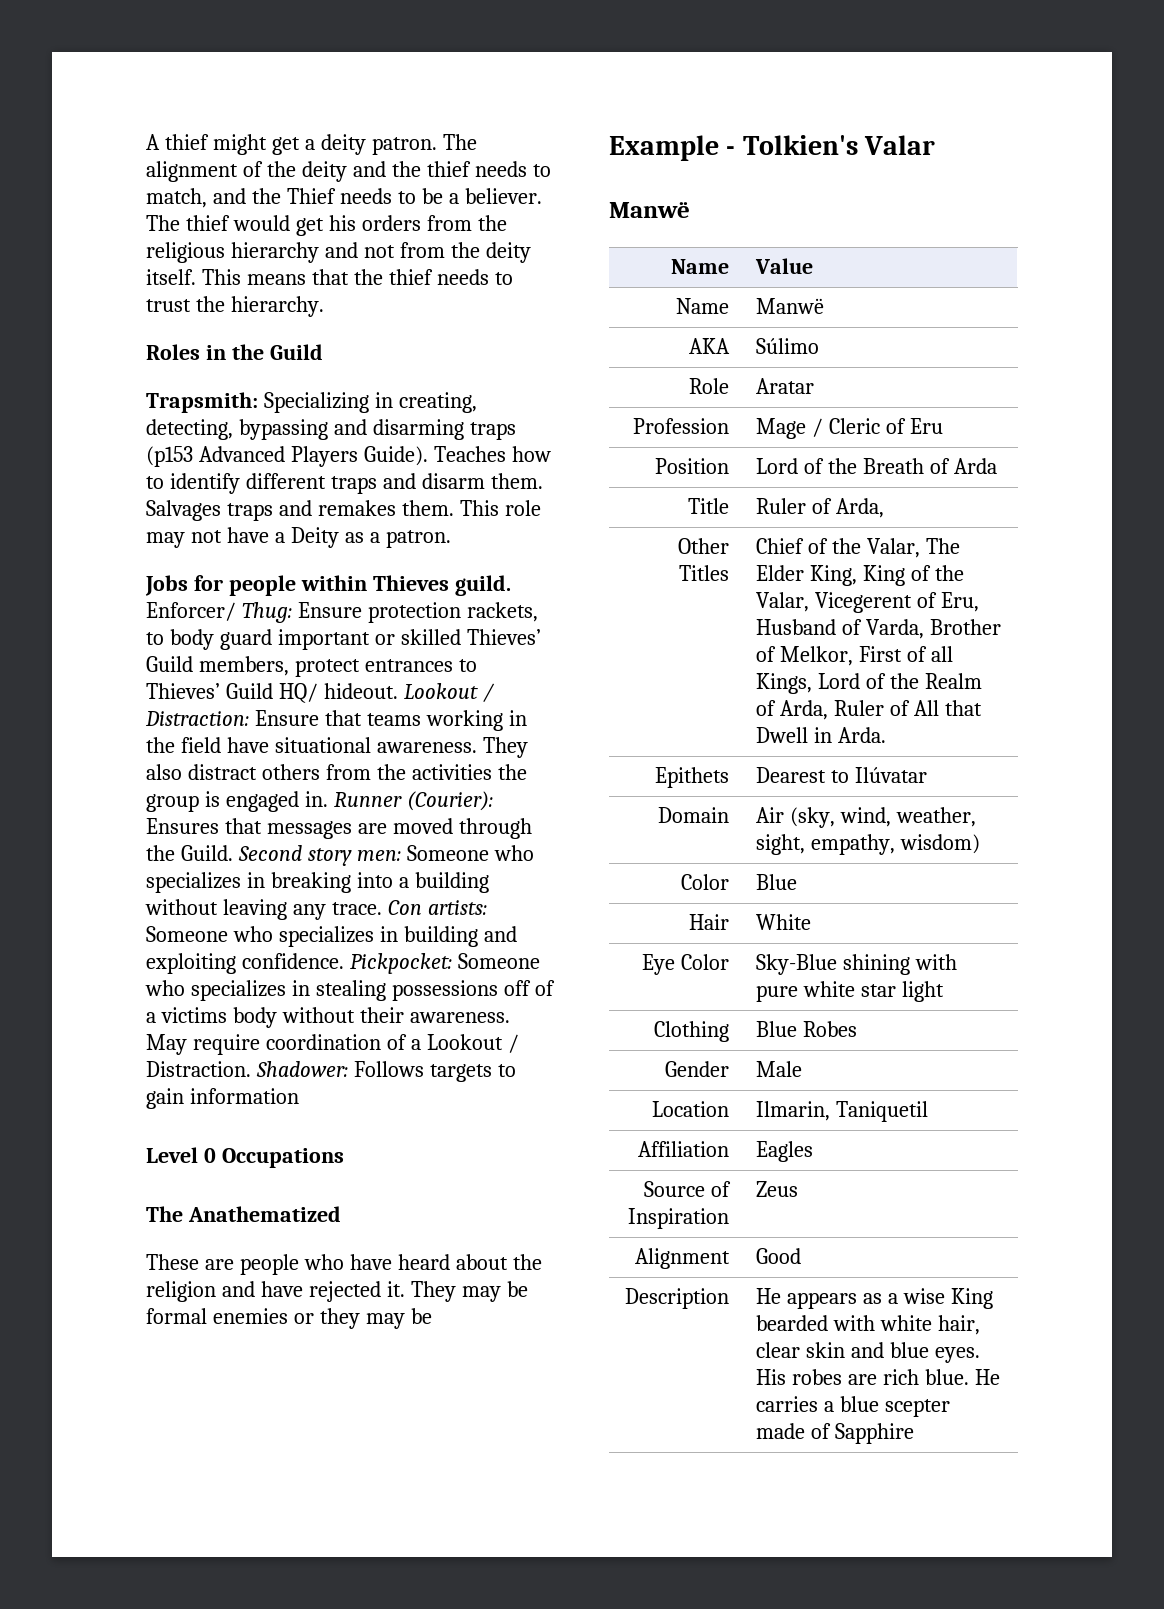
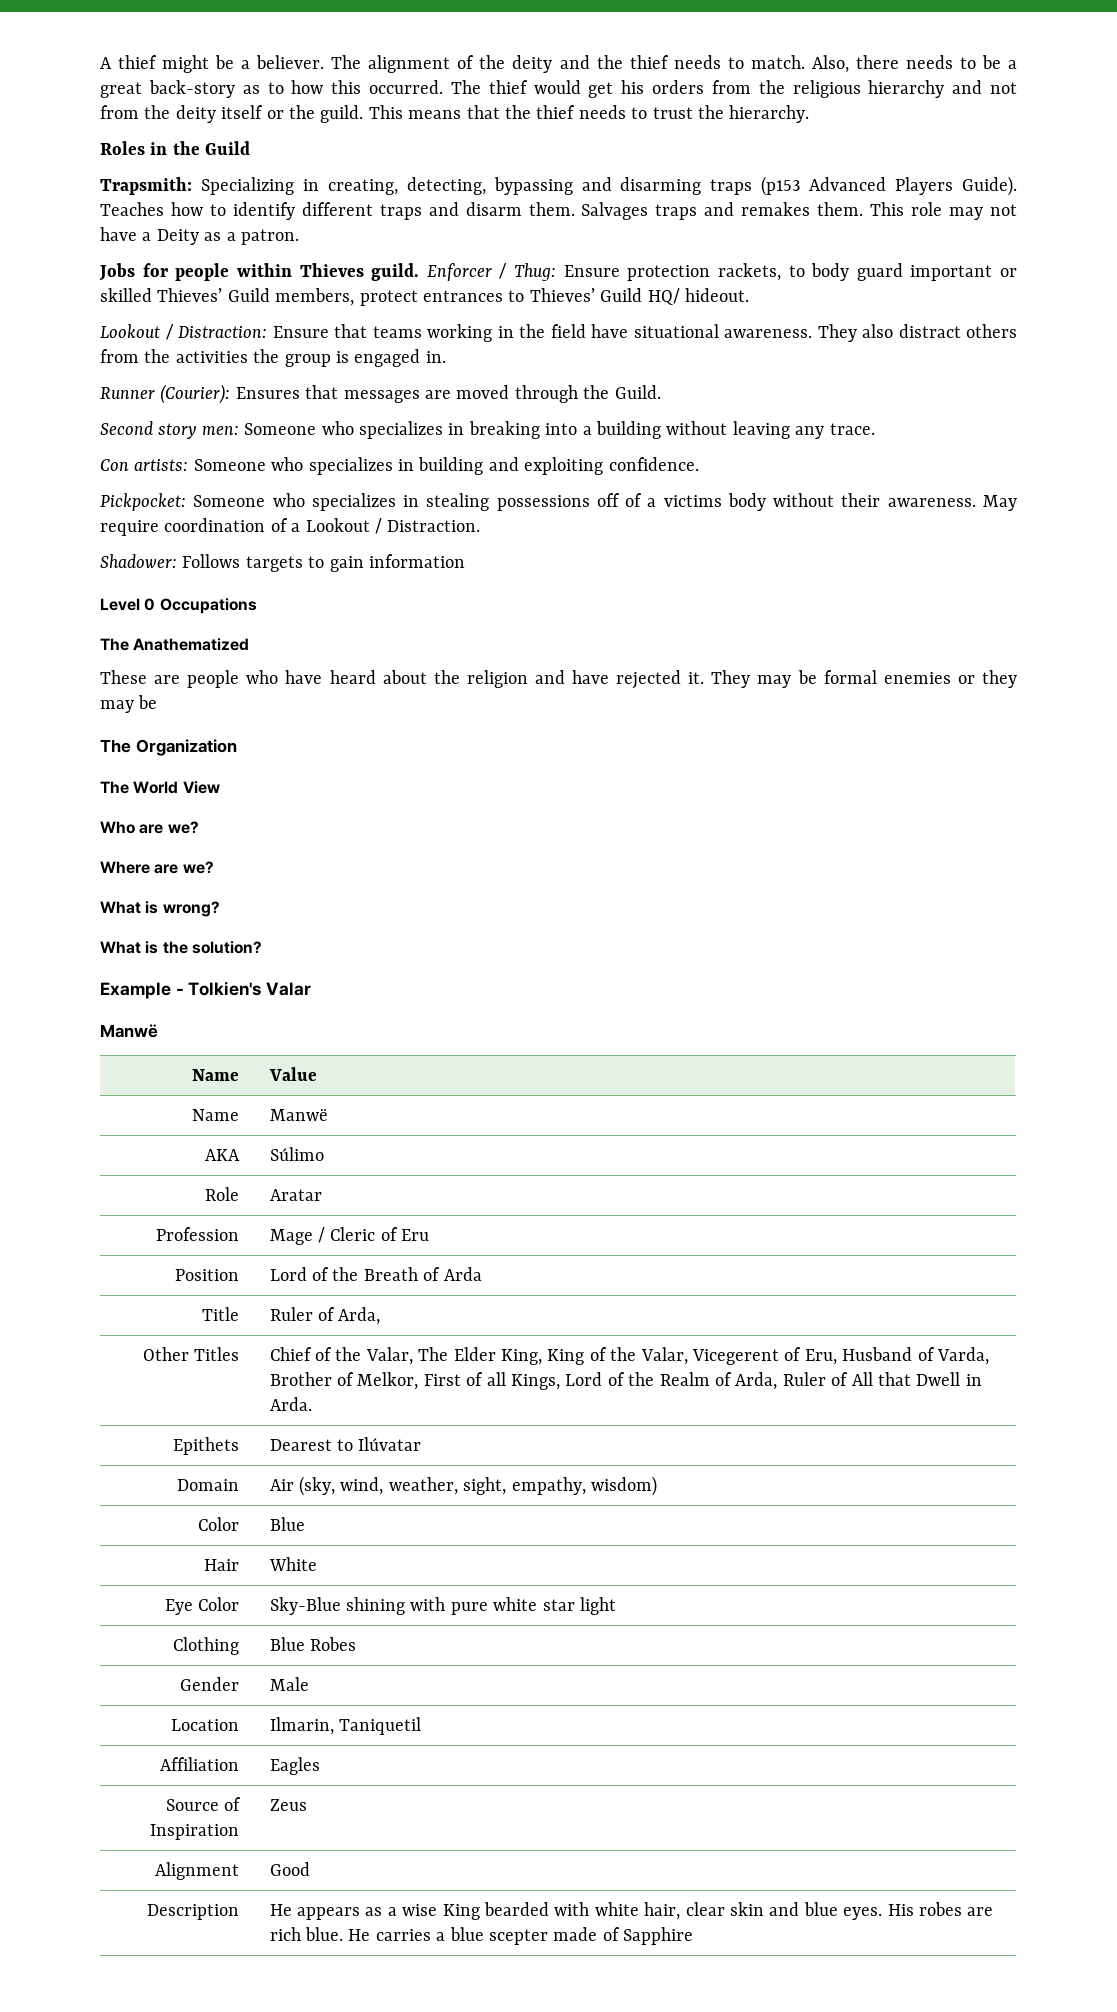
- A thief might get a deity patron.
+ A thief might be a believer.
- The alignment of the deity and the thief needs to match, and the Thief needs to be a believer.
+ The alignment of the deity and the thief needs to match. Also, there needs to be a great back-story as to how this occurred.
- The thief would get his orders from the religious hierarchy and not from the deity itself.
+ The thief would get his orders from the religious hierarchy and not from the deity itself or the guild.
- Enforcer/ Thug: Ensure protection rackets, to body guard important or skilled Thieves’ Guild members, protect entrances to Thieves’ Guild HQ/ hideout. Lookout / Distraction: Ensure that teams working in the field have situational awareness.
+ Enforcer / Thug: Ensure protection rackets, to body guard important or skilled Thieves’ Guild members, protect entrances to Thieves’ Guild HQ/ hideout.
+ Lookout / Distraction: Ensure that teams working in the field have situational awareness.
- They also distract others from the activities the group is engaged in. Runner (Courier):
+ They also distract others from the activities the group is engaged in.
+ Runner (Courier):
- Ensures that messages are moved through the Guild. Second story men:
+ Ensures that messages are moved through the Guild.
+ Second story men:
- Someone who specializes in breaking into a building without leaving any trace. Con artists:
+ Someone who specializes in breaking into a building without leaving any trace.
+ Con artists:
- Someone who specializes in building and exploiting confidence. Pickpocket:
+ Someone who specializes in building and exploiting confidence.
+ Pickpocket:
- May require coordination of a Lookout / Distraction. Shadower: Follows targets to gain information
+ May require coordination of a Lookout / Distraction.
+ Shadower: Follows targets to gain information
+ The Organization
+ The World View
+ Who are we?
+ Where are we?
+ What is wrong?
+ What is the solution?

